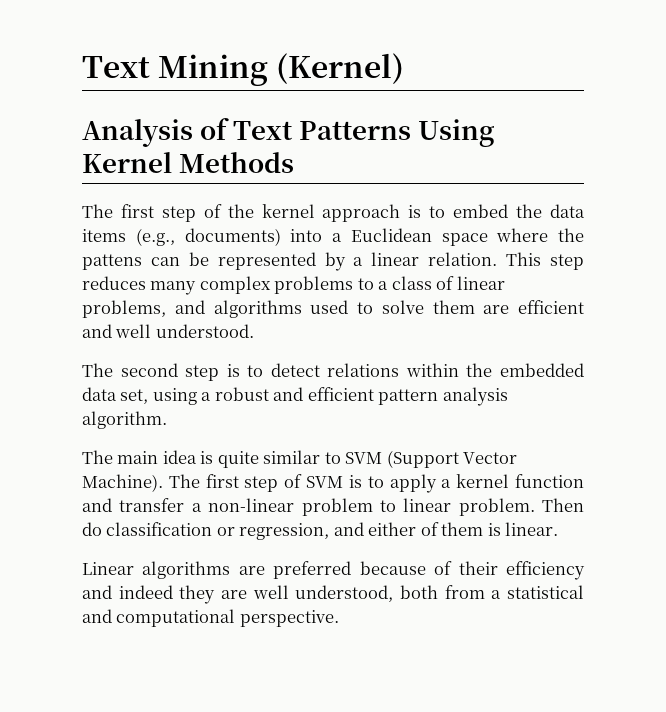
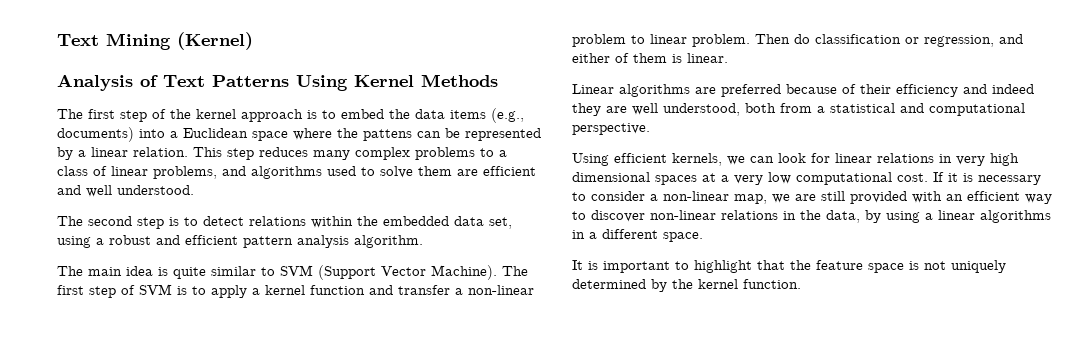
+ Using efficient kernels, we can look for linear relations in very high dimensional spaces at a very low computational cost. If it is necessary to consider a non-linear map, we are still provided with an efficient way to discover non-linear relations in the data, by using a linear algorithms in a different space.
+ It is important to highlight that the feature space is not uniquely determined by the kernel function.

